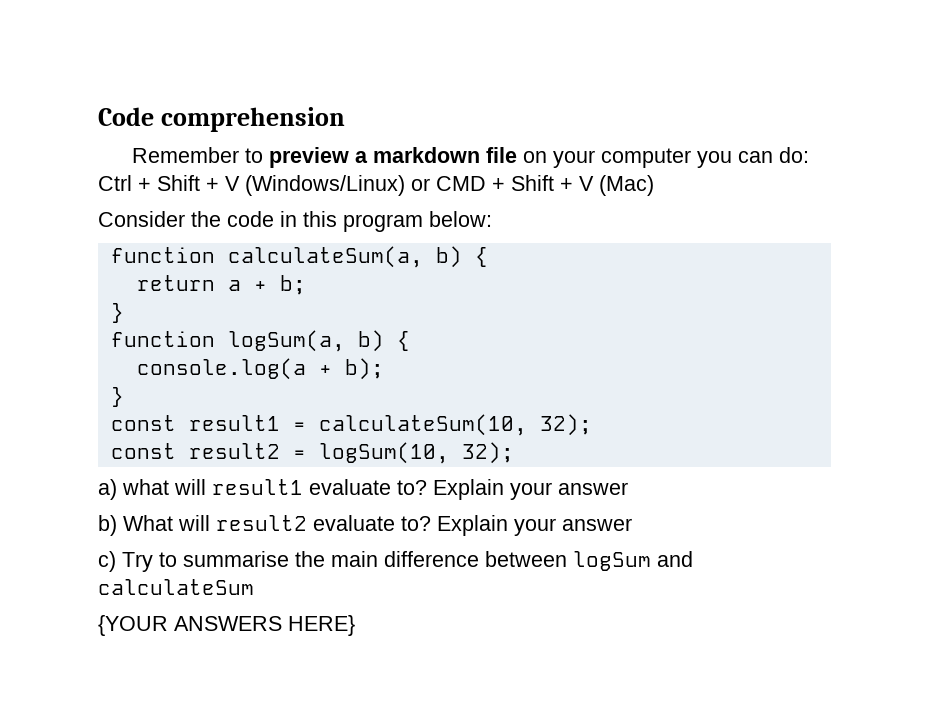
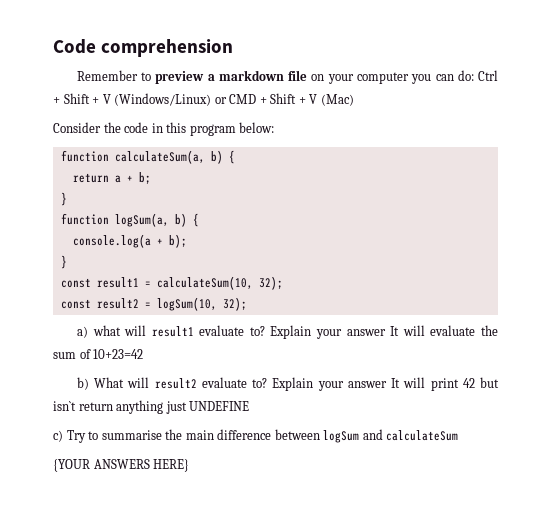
- a) what will result1 evaluate to? Explain your answer
+ a) what will result1 evaluate to? Explain your answer It will evaluate the sum of 10+23=42
- b) What will result2 evaluate to? Explain your answer
+ b) What will result2 evaluate to? Explain your answer It will print 42 but isn`t return anything just UNDEFINE

